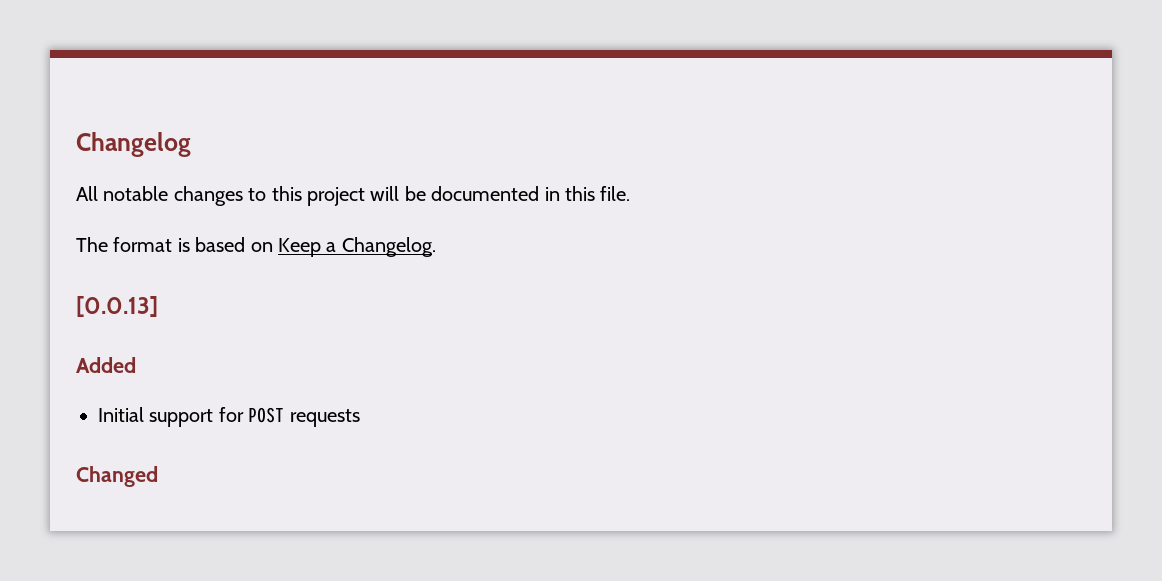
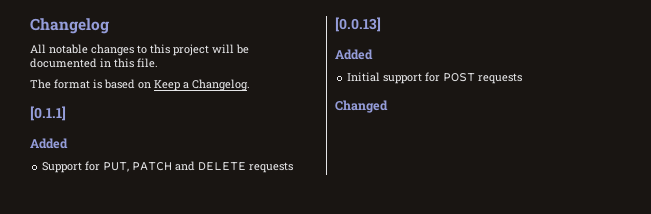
+ [0.1.1]
+ Added
+ Support for PUT, PATCH and DELETE requests

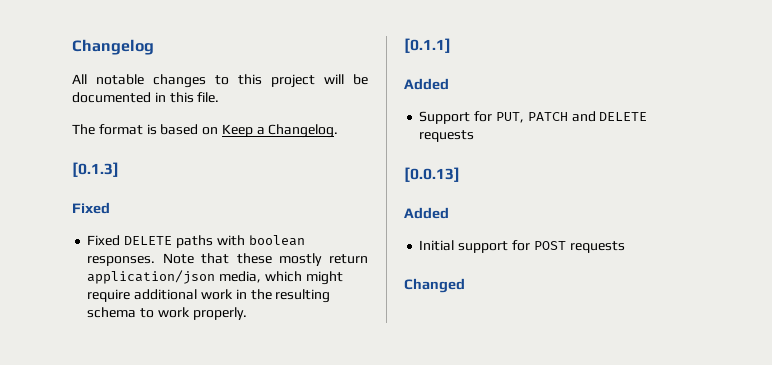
+ [0.1.3]
+ Fixed
+ Fixed DELETE paths with boolean responses. Note that these mostly return application/json media, which might require additional work in the resulting schema to work properly.

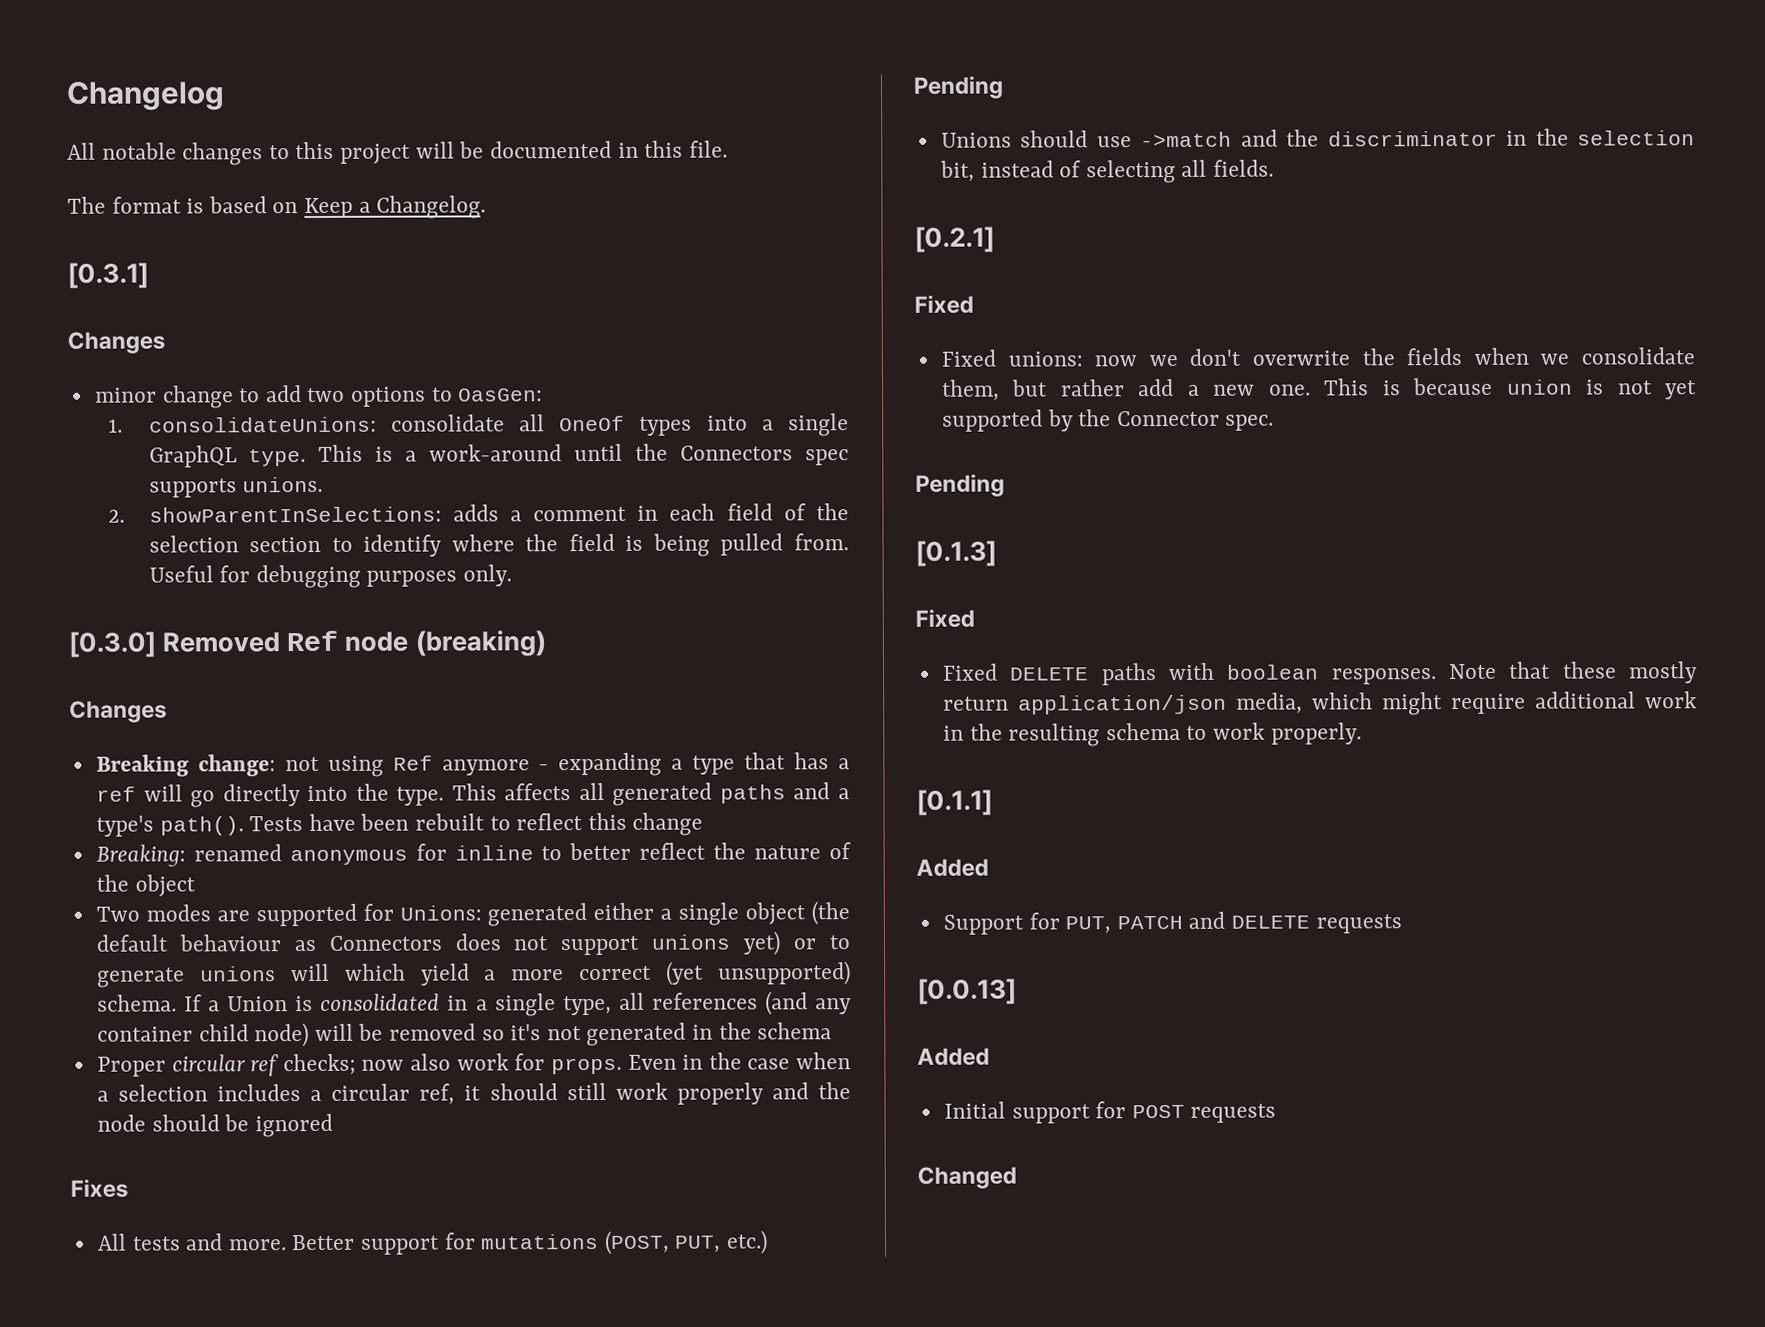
+ [0.3.1]
+ Changes
+ minor change to add two options to OasGen:
+ 1. consolidateUnions: consolidate all OneOf types into a single GraphQL type. This is a work-around until the Connectors spec supports unions.
+ 2. showParentInSelections: adds a comment in each field of the selection section to identify where the field is being pulled from. Useful for debugging purposes only.
+ [0.3.0] Removed Ref node (breaking)
+ Changes
+ Breaking change: not using Ref anymore - expanding a type that has a ref will go directly into the type. This affects all generated paths and a type's path(). Tests have been rebuilt to reflect this change
+ Breaking: renamed anonymous for inline to better reflect the nature of the object
+ Two modes are supported for Unions: generated either a single object (the default behaviour as Connectors does not support unions yet) or to generate unions will which yield a more correct (yet unsupported) schema. If a Union is consolidated in a single type, all references (and any container child node) will be removed so it's not generated in the schema
+ Proper circular ref checks; now also work for props. Even in the case when a selection includes a circular ref, it should still work properly and the node should be ignored
+ Fixes
+ All tests and more. Better support for mutations (POST, PUT, etc.)
+ Pending
+ Unions should use ->match and the discriminator in the selection bit, instead of selecting all fields.
+ [0.2.1]
+ Fixed
+ Fixed unions: now we don't overwrite the fields when we consolidate them, but rather add a new one. This is because union is not yet supported by the Connector spec.
+ Pending

